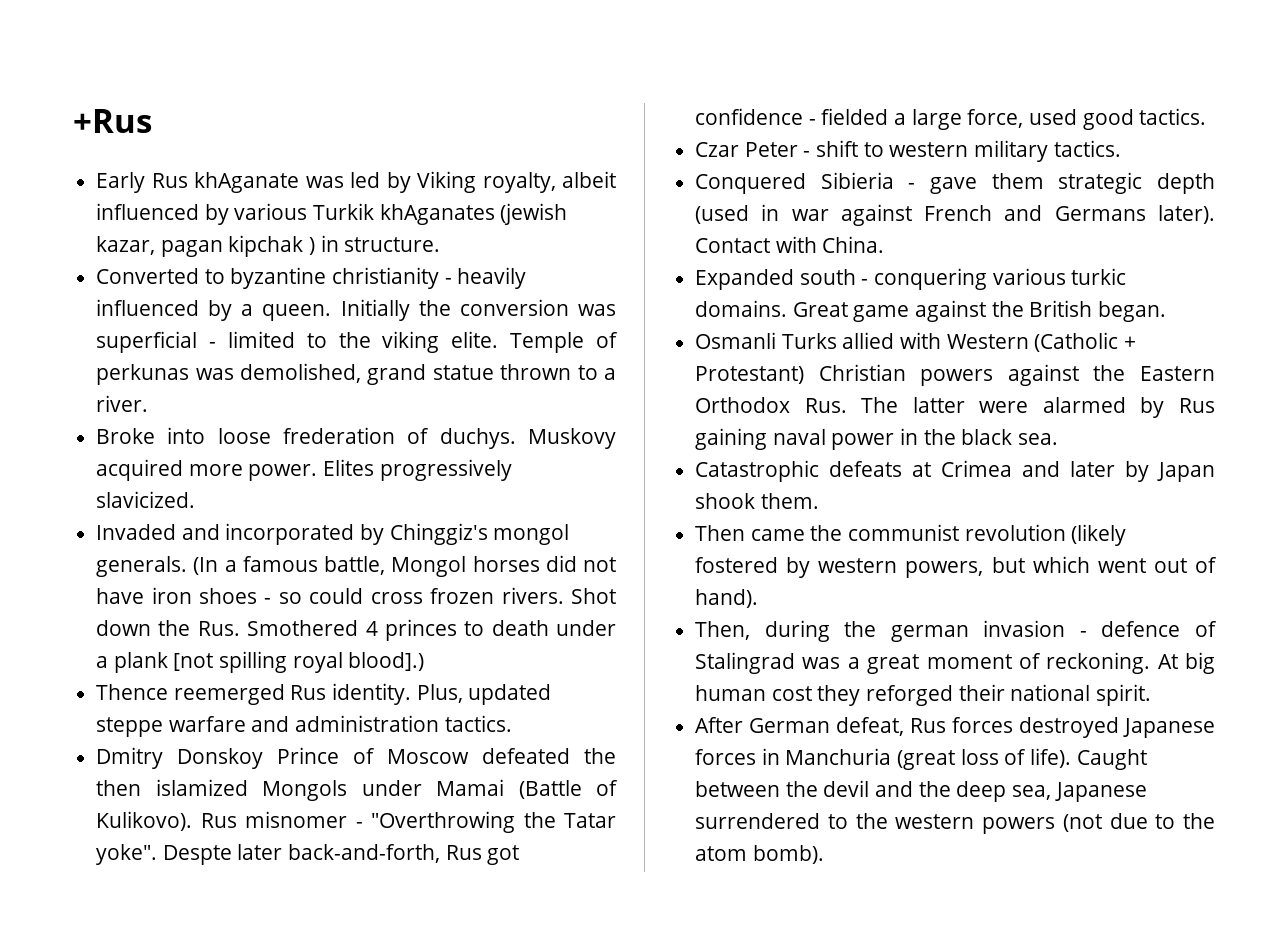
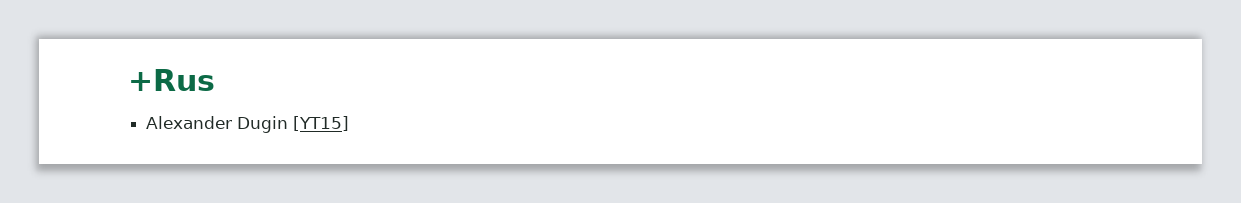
- Early Rus khAganate was led by Viking royalty, albeit influenced by various Turkik khAganates (jewish kazar, pagan kipchak ) in structure.
- Converted to byzantine christianity - heavily influenced by a queen. Initially the conversion was superficial - limited to the viking elite. Temple of perkunas was demolished, grand statue thrown to a river.
- Broke into loose frederation of duchys. Muskovy acquired more power. Elites progressively slavicized.
- Invaded and incorporated by Chinggiz's mongol generals. (In a famous battle, Mongol horses did not have iron shoes - so could cross frozen rivers. Shot down the Rus. Smothered 4 princes to death under a plank [not spilling royal blood].)
- Thence reemerged Rus identity. Plus, updated steppe warfare and administration tactics.
- Dmitry Donskoy Prince of Moscow defeated the then islamized Mongols under Mamai (Battle of Kulikovo). Rus misnomer - "Overthrowing the Tatar yoke". Despte later back-and-forth, Rus got confidence - fielded a large force, used good tactics.
- Czar Peter - shift to western military tactics.
- Conquered Sibieria - gave them strategic depth (used in war against French and Germans later). Contact with China.
- Expanded south - conquering various turkic domains. Great game against the British began.
- Osmanli Turks allied with Western (Catholic + Protestant) Christian powers against the Eastern Orthodox Rus. The latter were alarmed by Rus gaining naval power in the black sea.
- Catastrophic defeats at Crimea and later by Japan shook them.
- Then came the communist revolution (likely fostered by western powers, but which went out of hand).
- Then, during the german invasion - defence of Stalingrad was a great moment of reckoning. At big human cost they reforged their national spirit.
- After German defeat, Rus forces destroyed Japanese forces in Manchuria (great loss of life). Caught between the devil and the deep sea, Japanese surrendered to the western powers (not due to the atom bomb).
+ Alexander Dugin [YT15]

